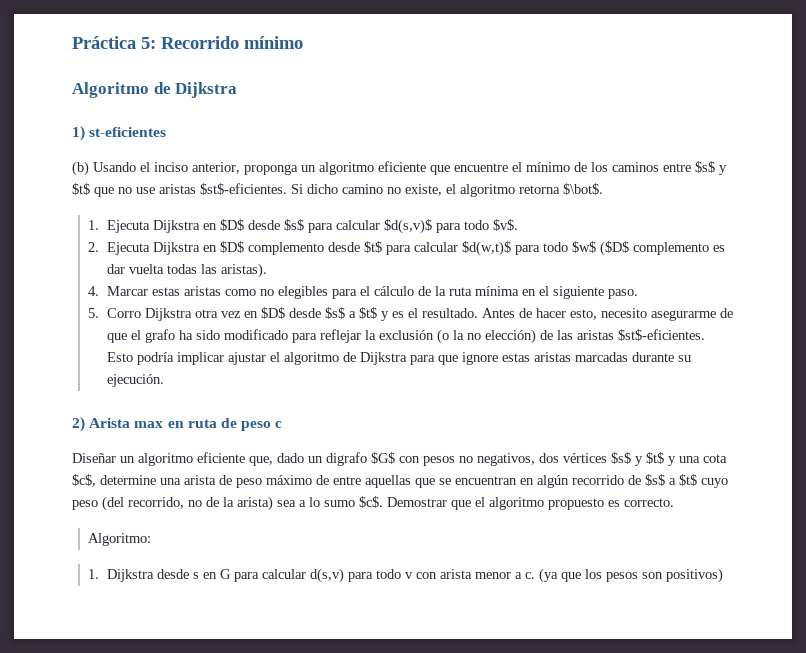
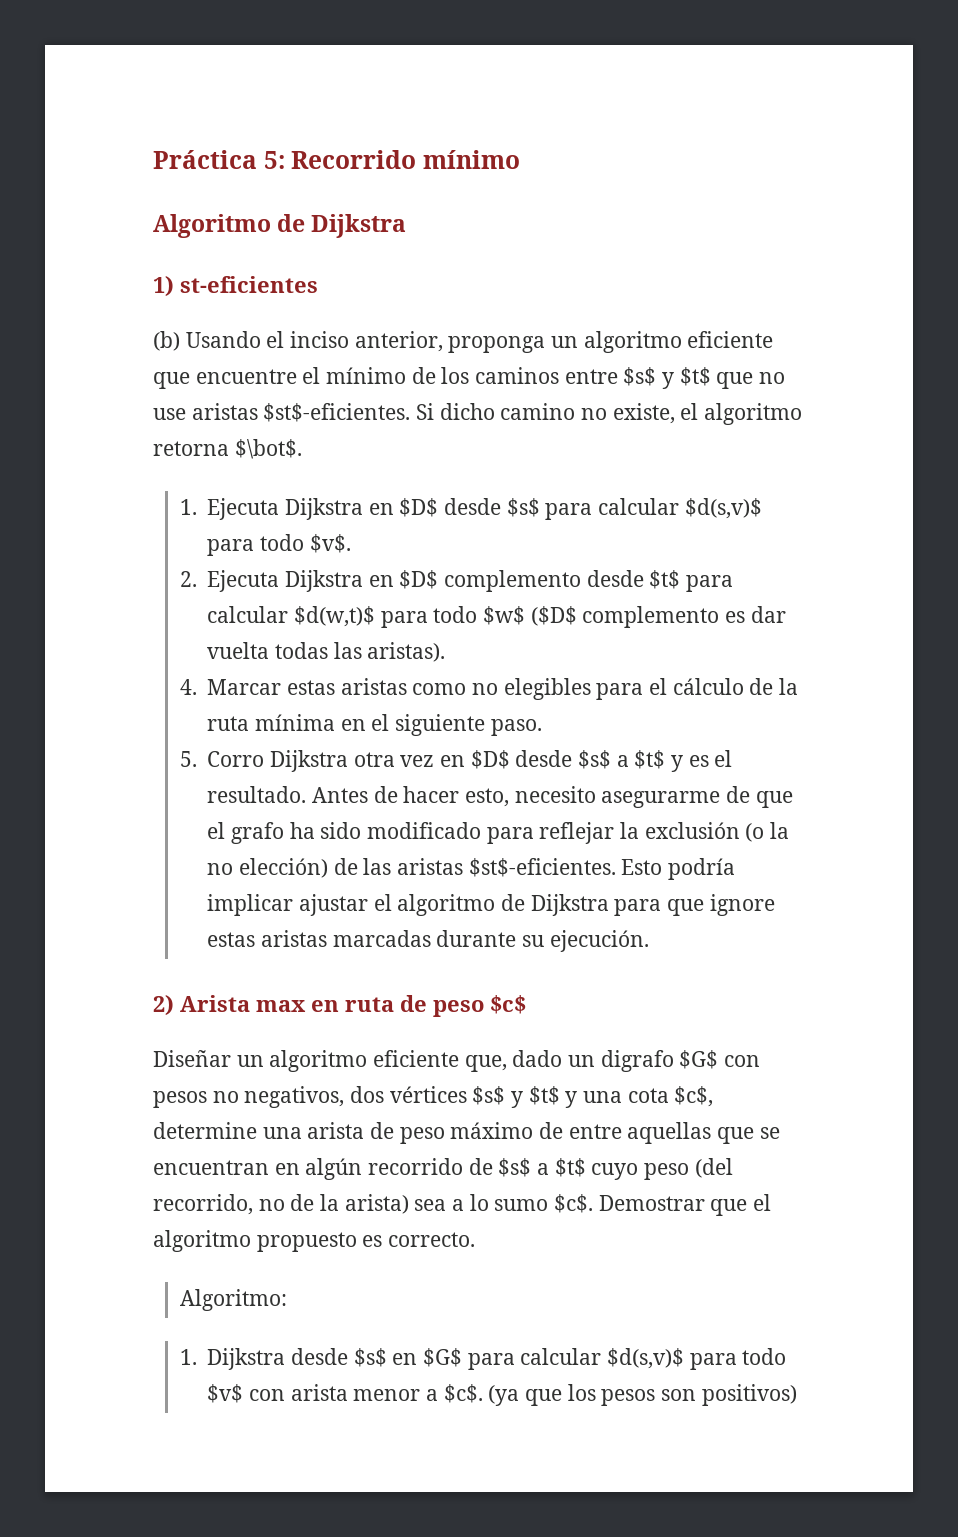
- 2) Arista max en ruta de peso c
+ 2) Arista max en ruta de peso $c$
- 1. Dijkstra desde s en G para calcular d(s,v) para todo v con arista menor a c.
+ 1. Dijkstra desde $s$ en $G$ para calcular $d(s,v)$ para todo $v$ con arista menor a $c$.

